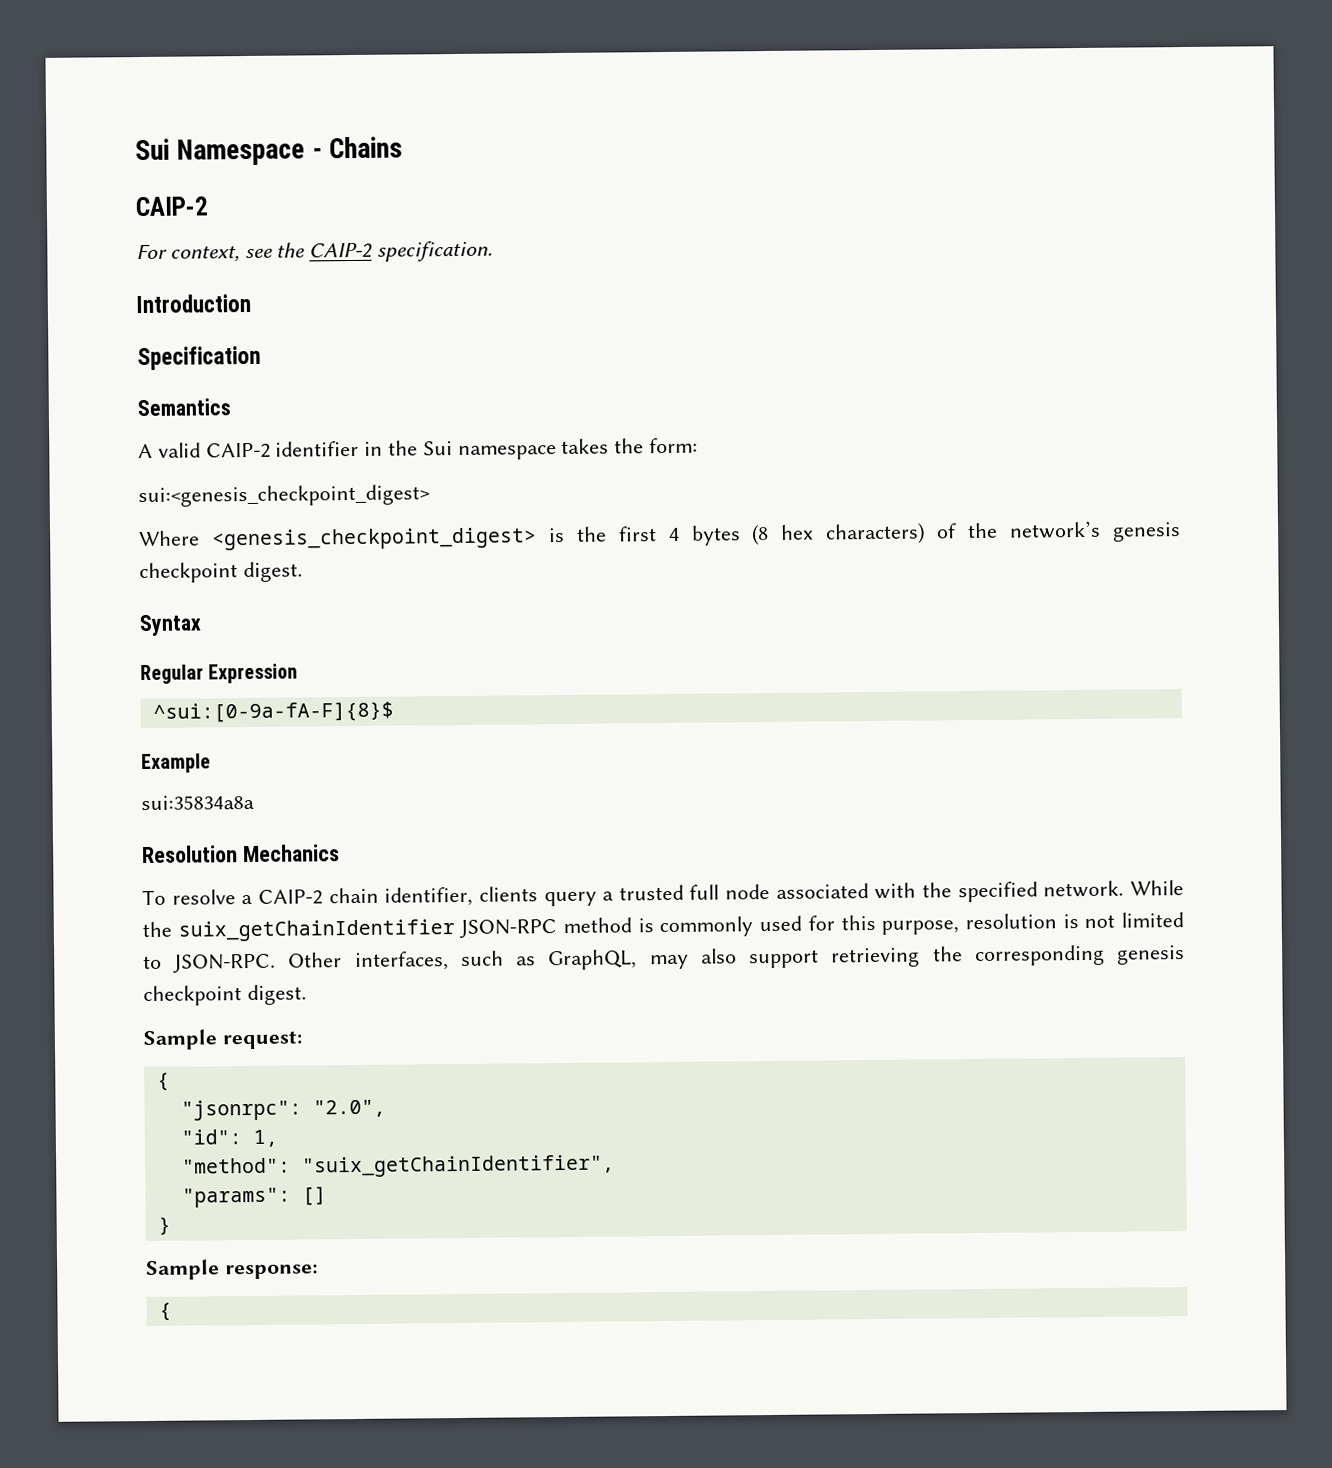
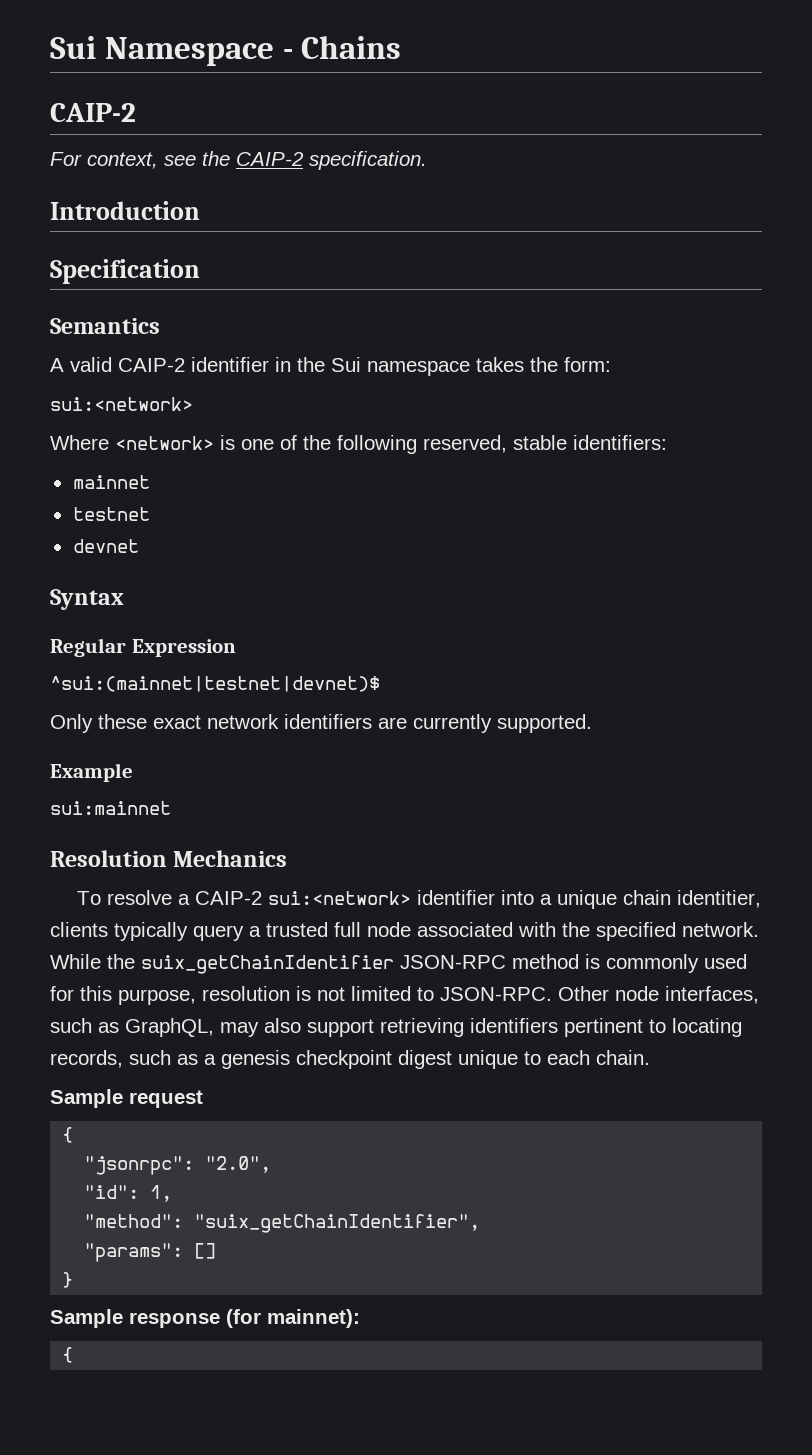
  A valid CAIP-2 identifier in the Sui namespace takes the form:
- sui:<genesis_checkpoint_digest>
+ sui:<network>
- Where <genesis_checkpoint_digest> is the first 4 bytes (8 hex characters) of the network’s genesis checkpoint digest.
+ Where <network> is one of the following reserved, stable identifiers:
+ mainnet
+ testnet
+ devnet
  Syntax
  Regular Expression
- ^sui:[0-9a-fA-F]{8}$
+ ^sui:(mainnet|testnet|devnet)$
+ Only these exact network identifiers are currently supported.
- sui:35834a8a
+ sui:mainnet
- To resolve a CAIP-2 chain identifier, clients query a trusted full node associated with the specified network.
+ To resolve a CAIP-2 sui:<network> identifier into a unique chain identitier, clients typically query a trusted full node associated with the specified network.
- Other interfaces, such as GraphQL, may also support retrieving the corresponding genesis checkpoint digest.
- Sample request:
+ Other node interfaces, such as GraphQL, may also support retrieving identifiers pertinent to locating records, such as a genesis checkpoint digest unique to each chain.
+ Sample request
- Sample response:
+ Sample response (for mainnet):

